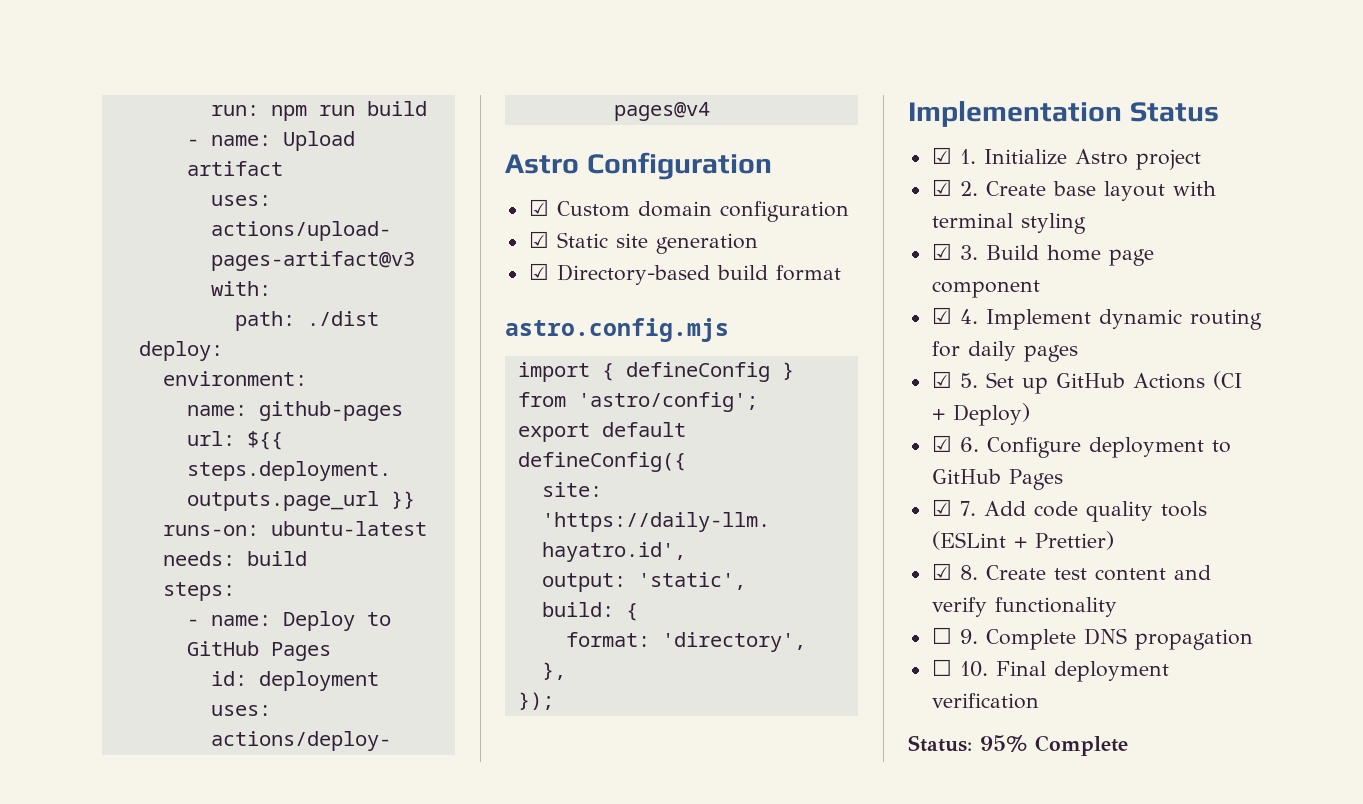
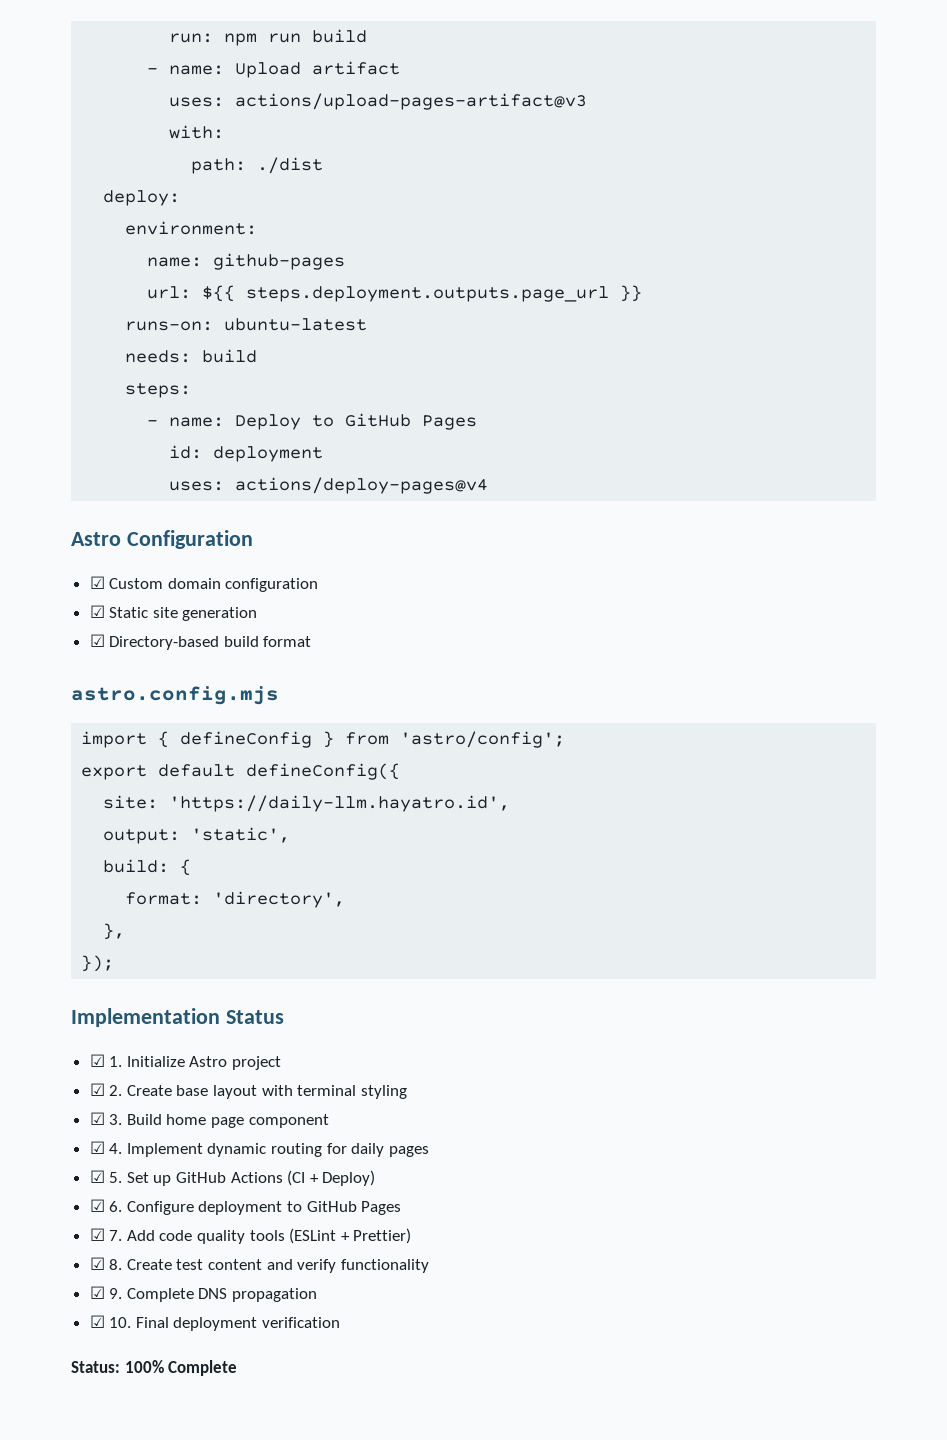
- ☐ 9. Complete DNS propagation
+ ☑ 9. Complete DNS propagation
- ☐ 10. Final deployment verification
+ ☑ 10. Final deployment verification
- Status: 95% Complete
+ Status: 100% Complete

